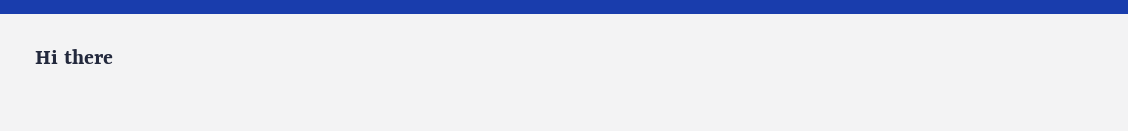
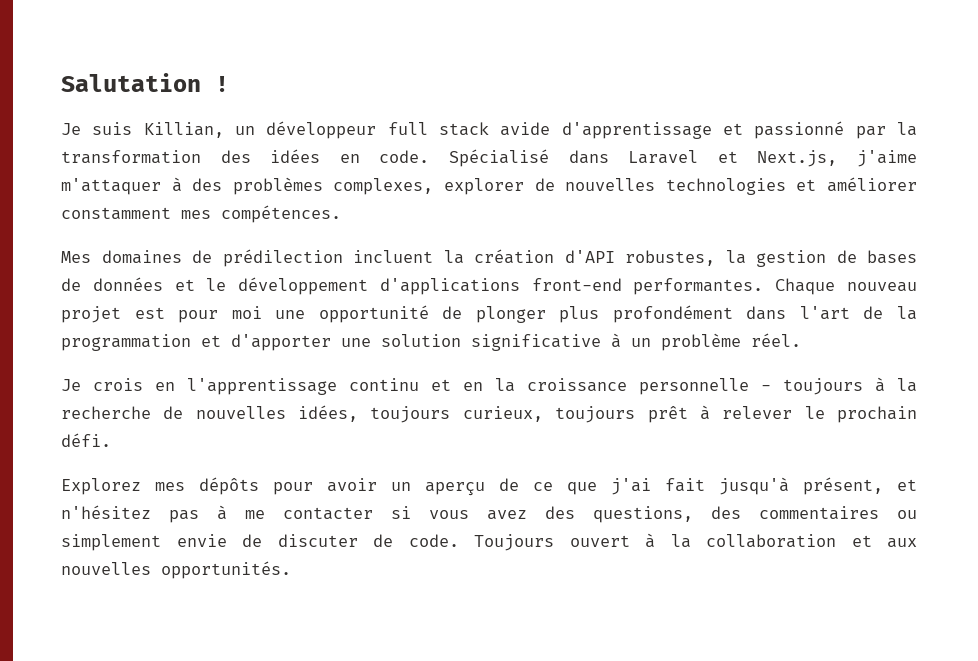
- Hi there
+ Salutation !
+ Je suis Killian, un développeur full stack avide d'apprentissage et passionné par la transformation des idées en code. Spécialisé dans Laravel et Next.js, j'aime m'attaquer à des problèmes complexes, explorer de nouvelles technologies et améliorer constamment mes compétences.
+ Mes domaines de prédilection incluent la création d'API robustes, la gestion de bases de données et le développement d'applications front-end performantes. Chaque nouveau projet est pour moi une opportunité de plonger plus profondément dans l'art de la programmation et d'apporter une solution significative à un problème réel.
+ Je crois en l'apprentissage continu et en la croissance personnelle - toujours à la recherche de nouvelles idées, toujours curieux, toujours prêt à relever le prochain défi.
+ Explorez mes dépôts pour avoir un aperçu de ce que j'ai fait jusqu'à présent, et n'hésitez pas à me contacter si vous avez des questions, des commentaires ou simplement envie de discuter de code. Toujours ouvert à la collaboration et aux nouvelles opportunités.

